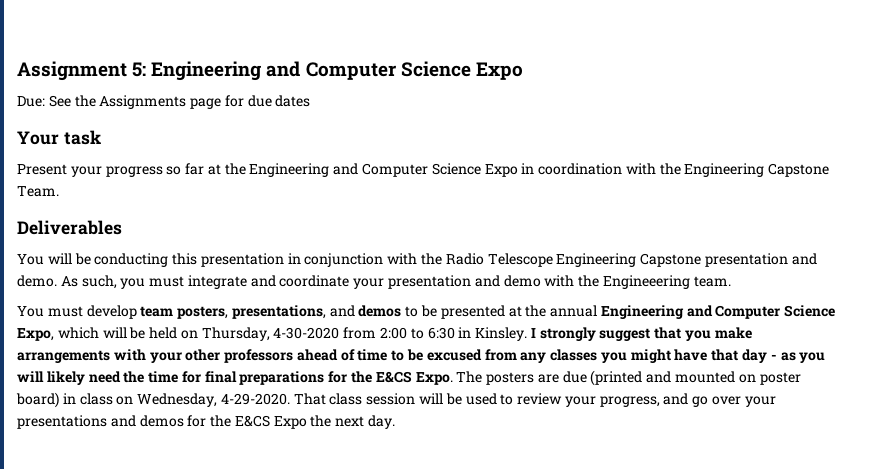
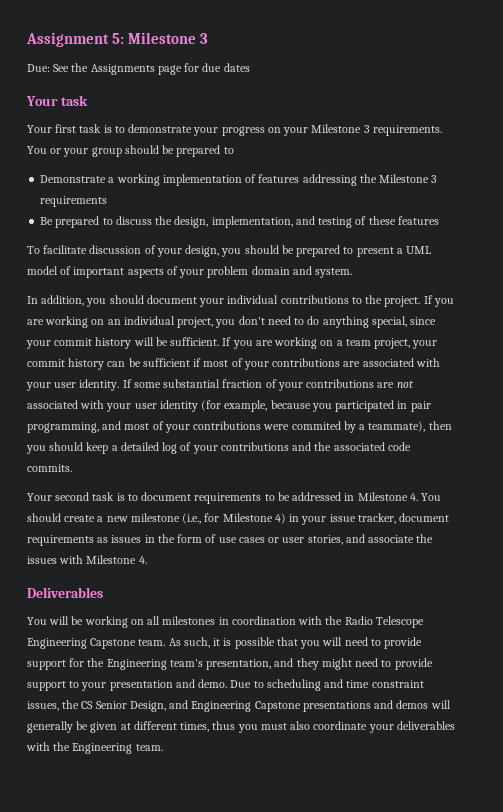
- Assignment 5: Engineering and Computer Science Expo
+ Assignment 5: Milestone 3
- Present your progress so far at the Engineering and Computer Science Expo in coordination with the Engineering Capstone Team.
+ Your first task is to demonstrate your progress on your Milestone 3 requirements. You or your group should be prepared to
+ Demonstrate a working implementation of features addressing the Milestone 3 requirements
+ Be prepared to discuss the design, implementation, and testing of these features
+ To facilitate discussion of your design, you should be prepared to present a UML model of important aspects of your problem domain and system.
+ In addition, you should document your individual contributions to the project. If you are working on an individual project, you don't need to do anything special, since your commit history will be sufficient. If you are working on a team project, your commit history can be sufficient if most of your contributions are associated with your user identity. If some substantial fraction of your contributions are not associated with your user identity (for example, because you participated in pair programming, and most of your contributions were commited by a teammate), then you should keep a detailed log of your contributions and the associated code commits.
+ Your second task is to document requirements to be addressed in Milestone 4. You should create a new milestone (i.e., for Milestone 4) in your issue tracker, document requirements as issues in the form of use cases or user stories, and associate the issues with Milestone 4.
  Deliverables
- You will be conducting this presentation in conjunction with the Radio Telescope Engineering Capstone presentation and demo. As such, you must integrate and coordinate your presentation and demo with the Engineeering team.
- You must develop team posters, presentations, and demos to be presented at the annual Engineering and Computer Science Expo, which will be held on Thursday, 4-30-2020 from 2:00 to 6:30 in Kinsley. I strongly suggest that you make arrangements with your other professors ahead of time to be excused from any classes you might have that day - as you will likely need the time for final preparations for the E&CS Expo. The posters are due (printed and mounted on poster board) in class on Wednesday, 4-29-2020. That class session will be used to review your progress, and go over your presentations and demos for the E&CS Expo the next day.
+ You will be working on all milestones in coordination with the Radio Telescope Engineering Capstone team. As such, it is possible that you will need to provide support for the Engineering team's presentation, and they might need to provide support to your presentation and demo. Due to scheduling and time constraint issues, the CS Senior Design, and Engineering Capstone presentations and demos will generally be given at different times, thus you must also coordinate your deliverables with the Engineering team.

